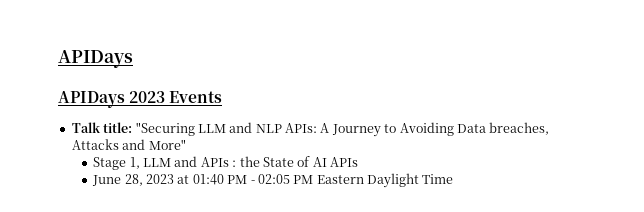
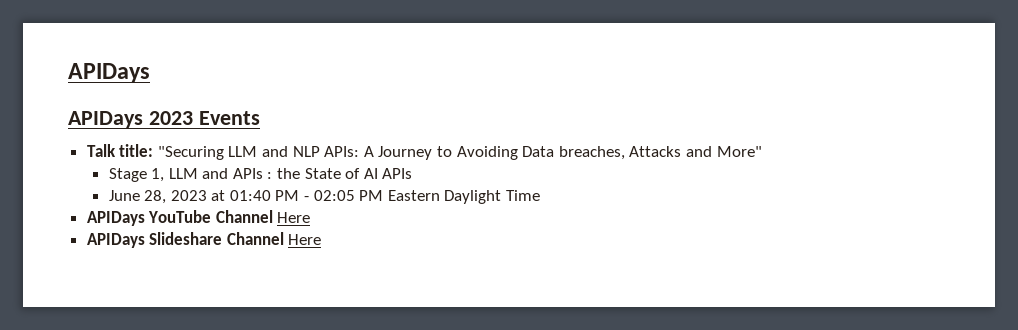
+ APIDays YouTube Channel Here
+ APIDays Slideshare Channel Here

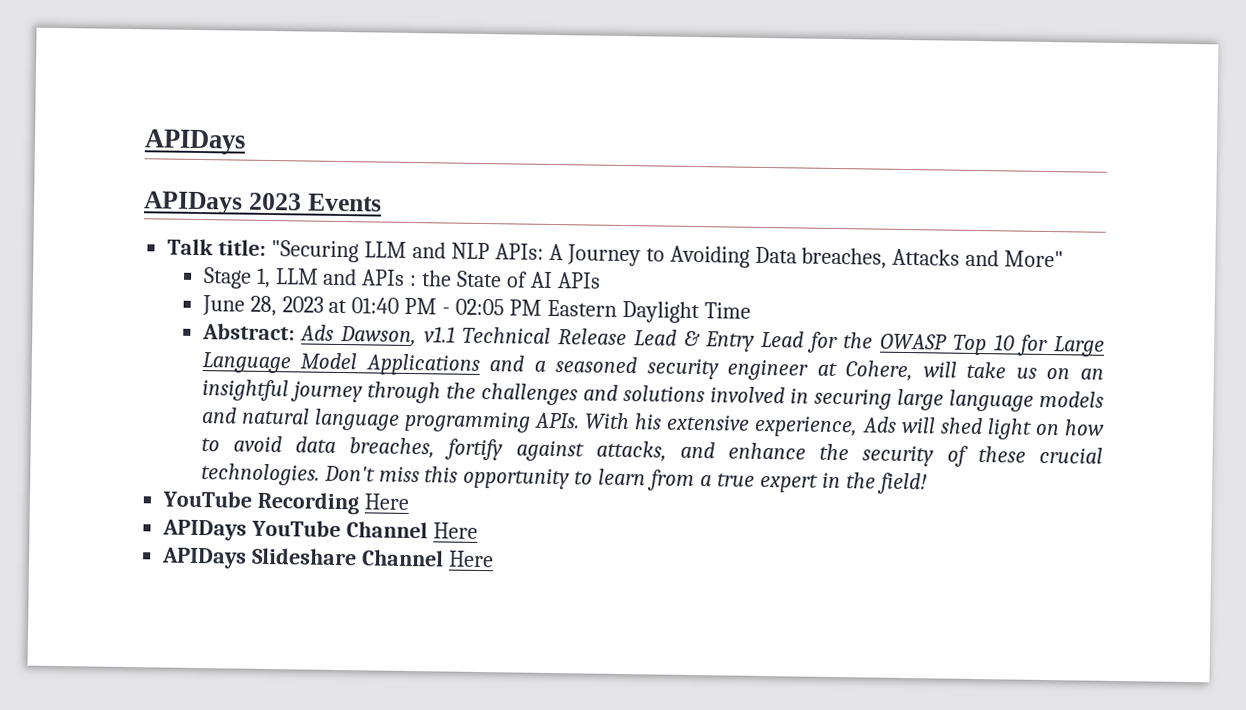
+ Abstract: Ads Dawson, v1.1 Technical Release Lead & Entry Lead for the OWASP Top 10 for Large Language Model Applications and a seasoned security engineer at Cohere, will take us on an insightful journey through the challenges and solutions involved in securing large language models and natural language programming APIs. With his extensive experience, Ads will shed light on how to avoid data breaches, fortify against attacks, and enhance the security of these crucial technologies. Don't miss this opportunity to learn from a true expert in the field!
+ YouTube Recording Here

